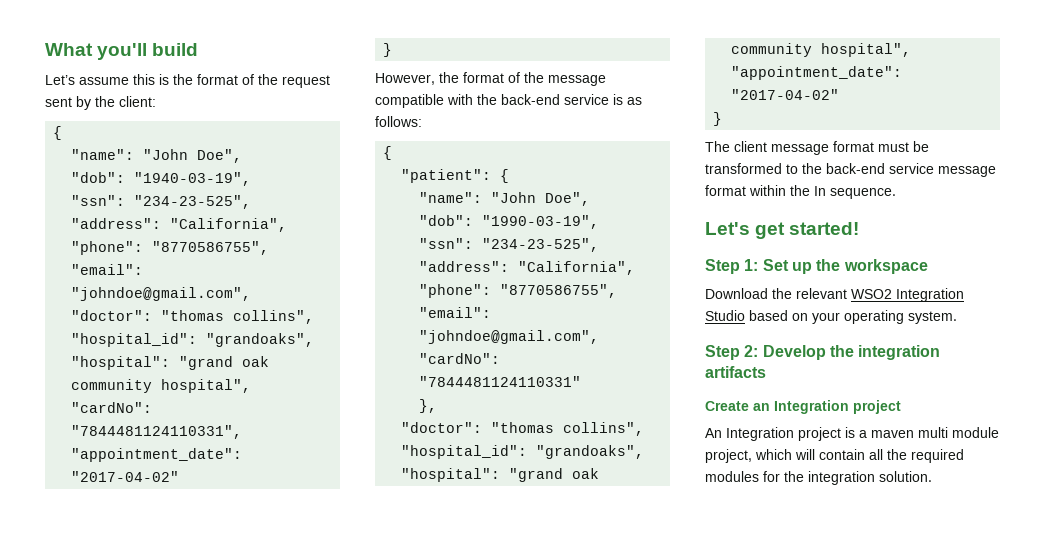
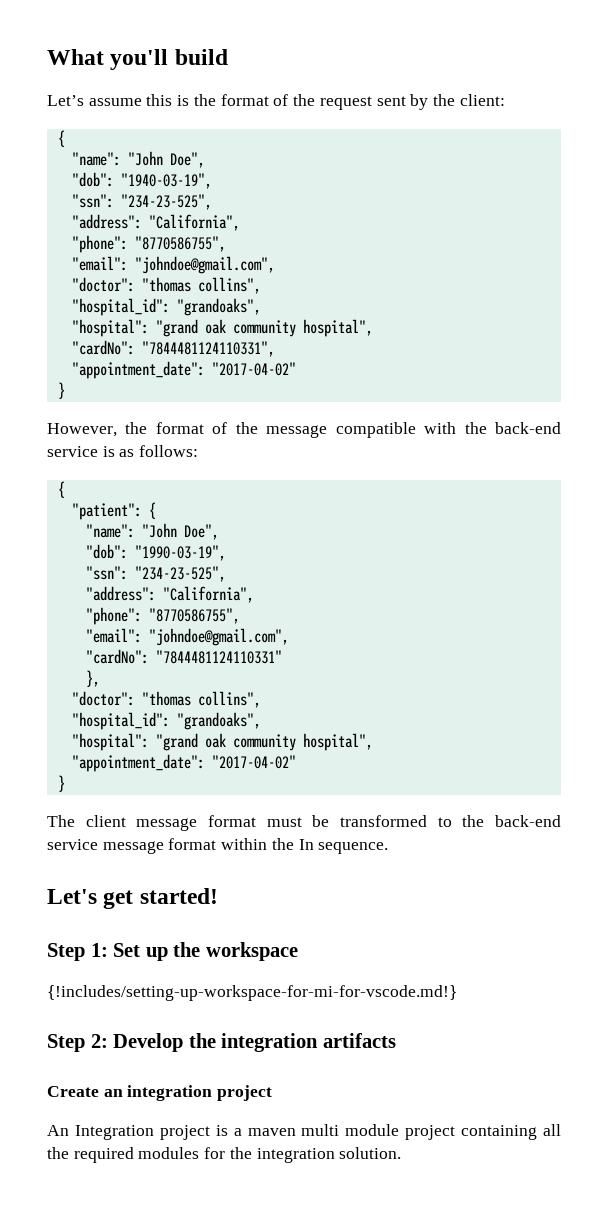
- Download the relevant WSO2 Integration Studio based on your operating system.
+ {!includes/setting-up-workspace-for-mi-for-vscode.md!}
- Create an Integration project
+ Create an integration project
- An Integration project is a maven multi module project, which will contain all the required modules for the integration solution.
+ An Integration project is a maven multi module project containing all the required modules for the integration solution.

